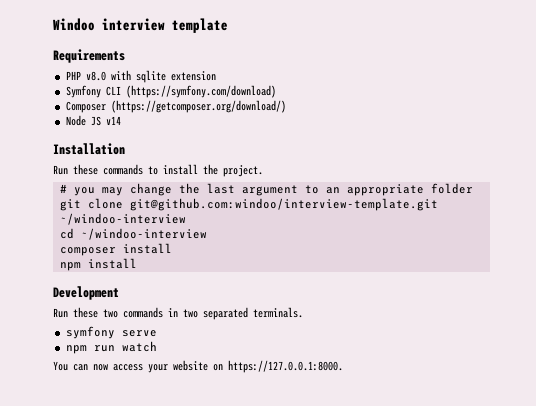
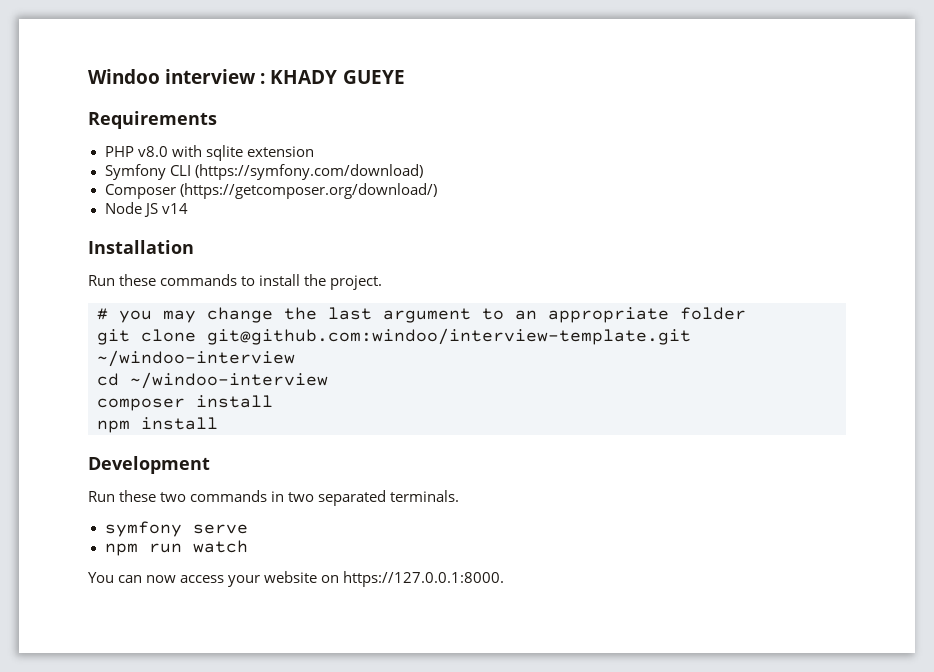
- Windoo interview template
+ Windoo interview : KHADY GUEYE

